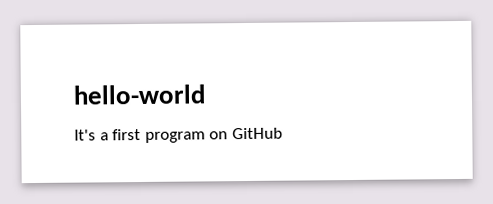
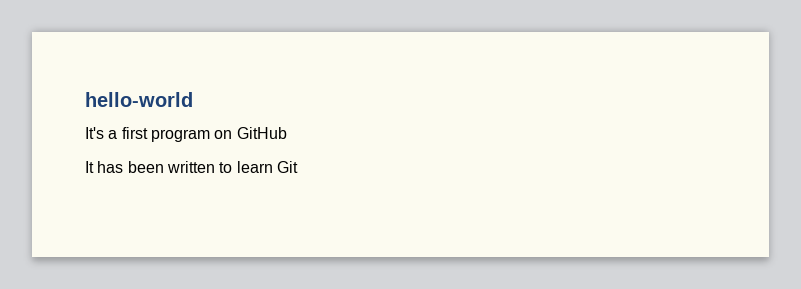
+ It has been written to learn Git

